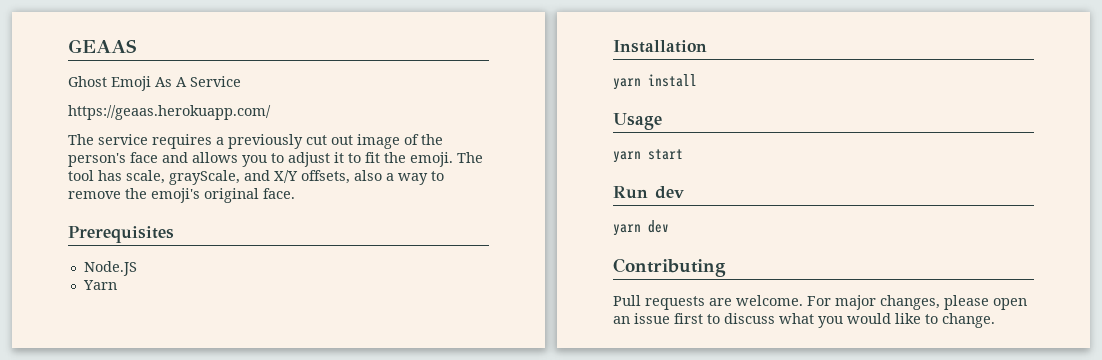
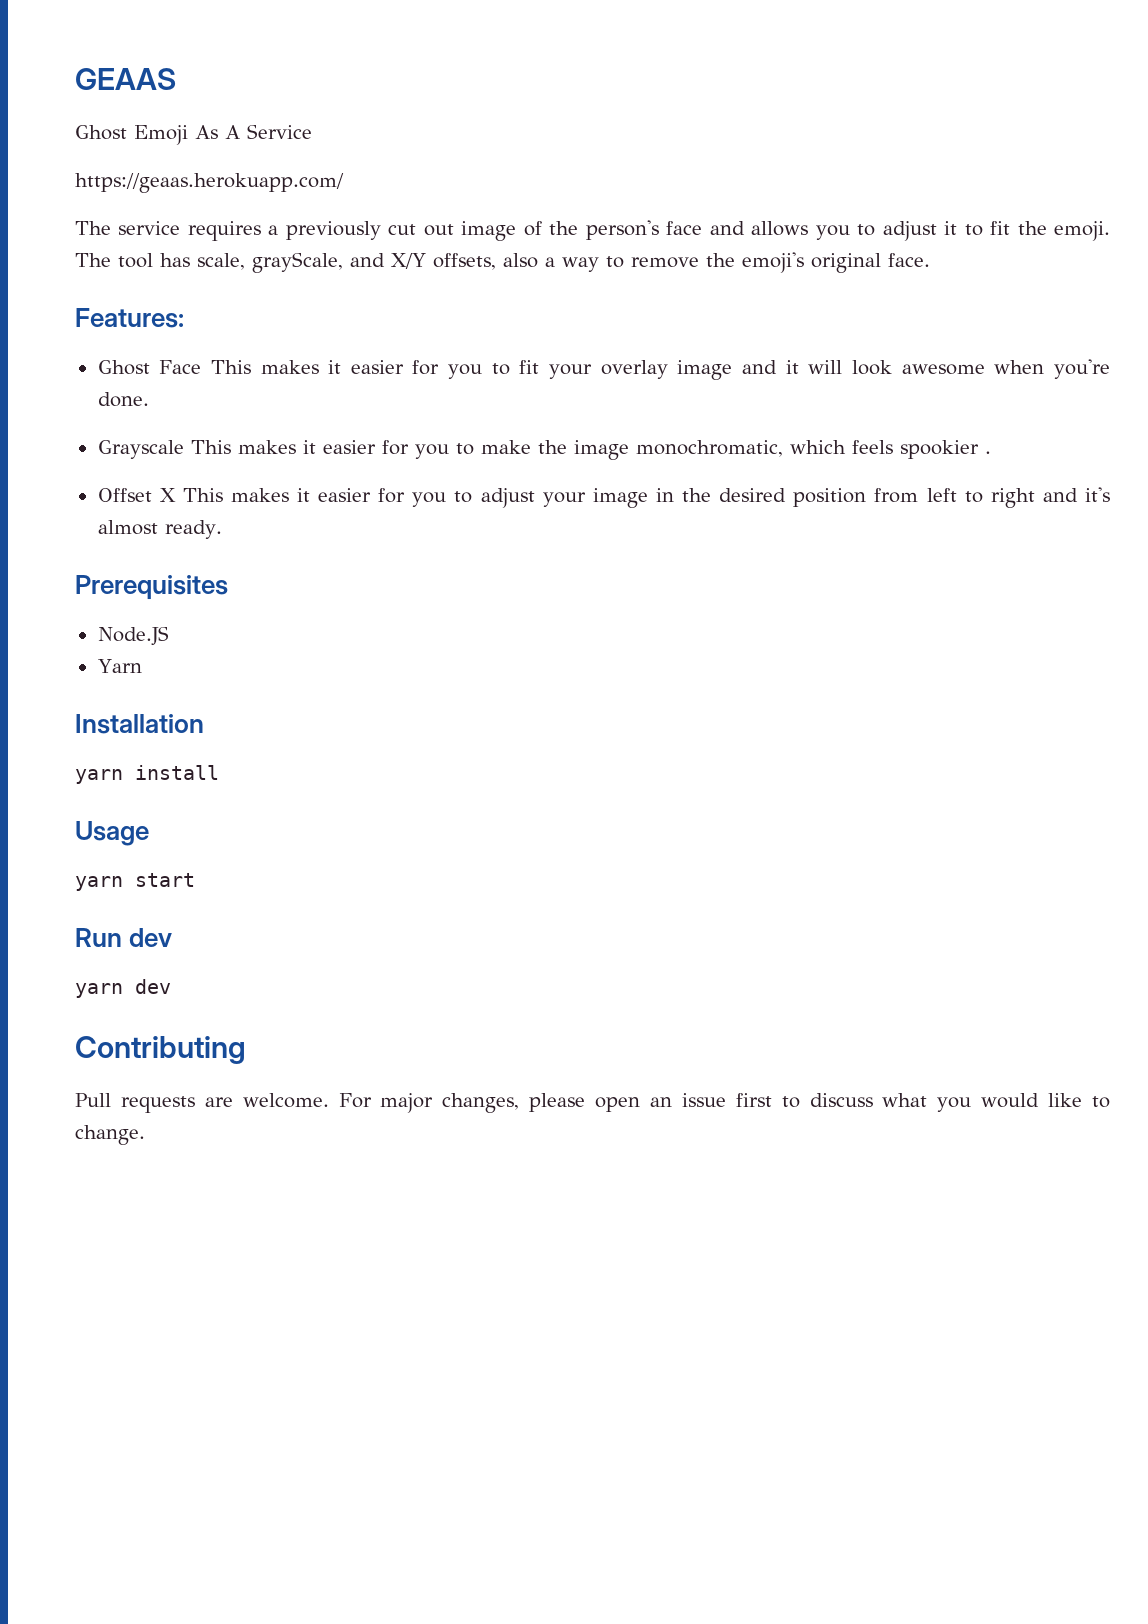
+ Features:
+ Ghost Face This makes it easier for you to fit your overlay image and it will look awesome when you're done.
+ Grayscale This makes it easier for you to make the image monochromatic, which feels spookier .
+ Offset X This makes it easier for you to adjust your image in the desired position from left to right and it's almost ready.

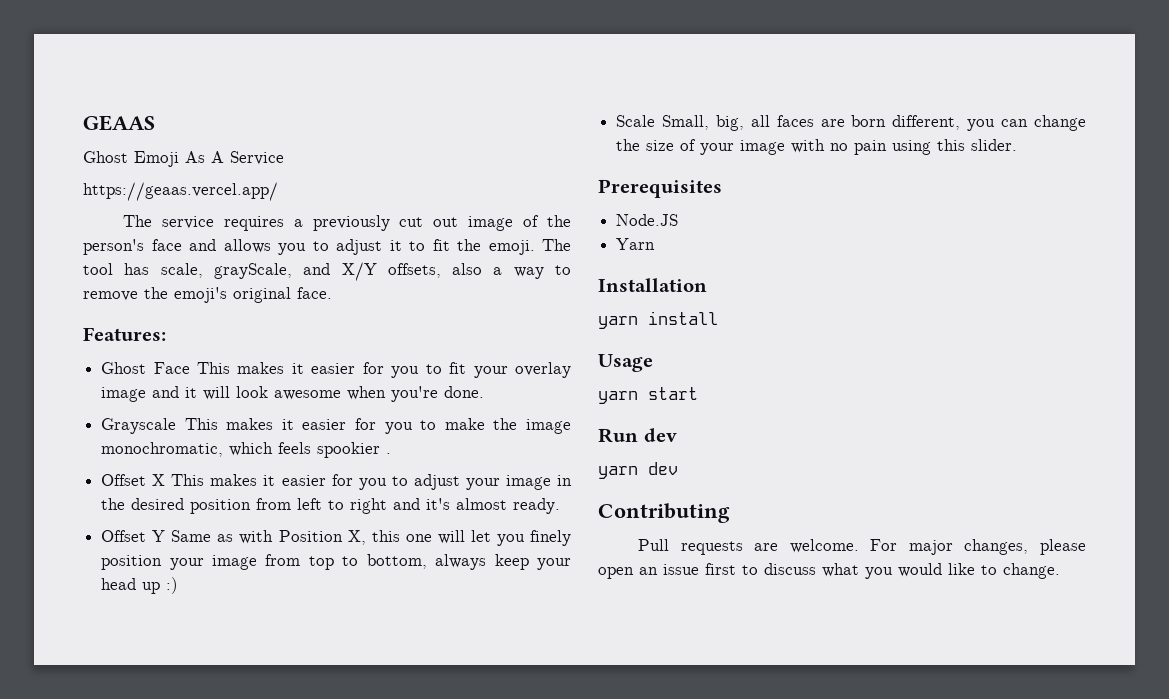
- https://geaas.herokuapp.com/
+ https://geaas.vercel.app/
+ Offset Y Same as with Position X, this one will let you finely position your image from top to bottom, always keep your head up :)
+ Scale Small, big, all faces are born different, you can change the size of your image with no pain using this slider.

